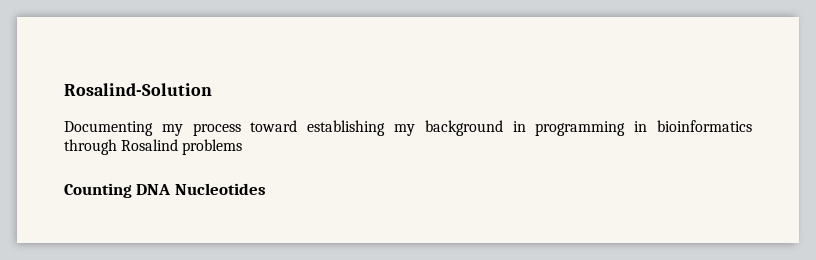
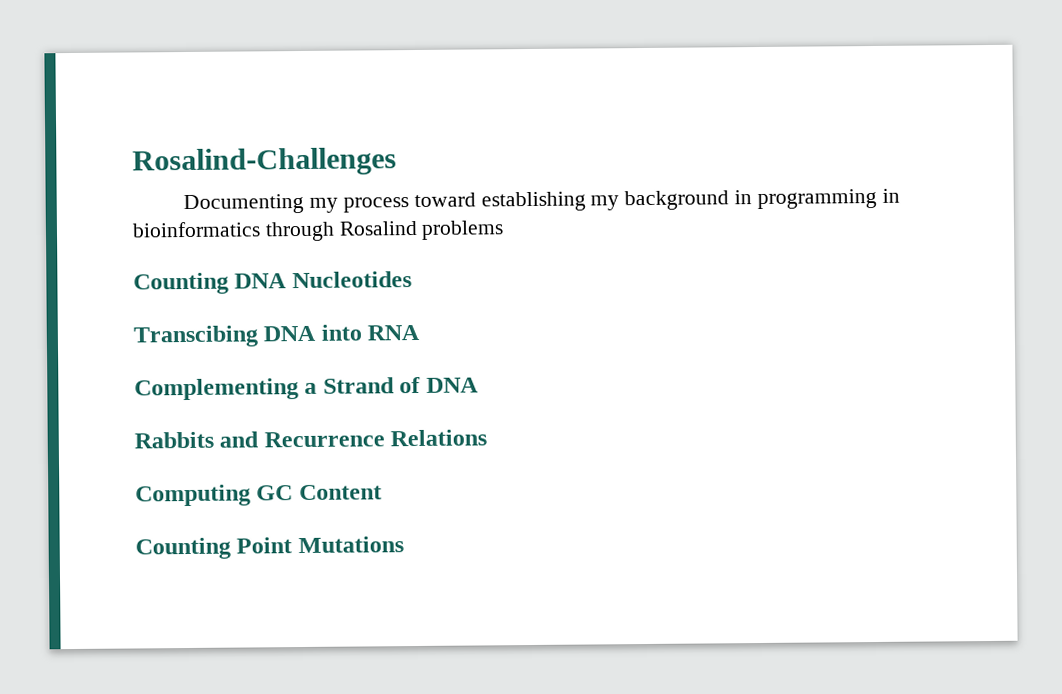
- Rosalind-Solution
+ Rosalind-Challenges
+ Transcibing DNA into RNA
+ Complementing a Strand of DNA
+ Rabbits and Recurrence Relations
+ Computing GC Content
+ Counting Point Mutations

